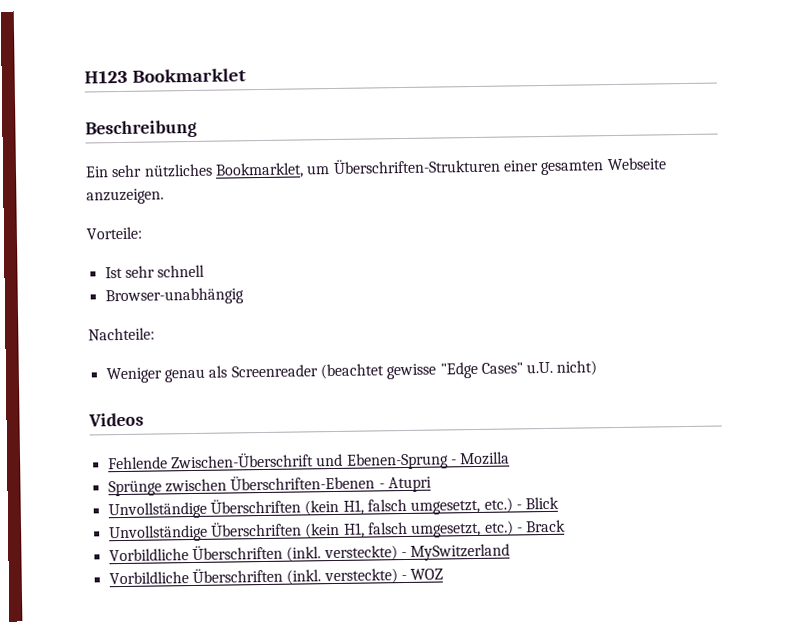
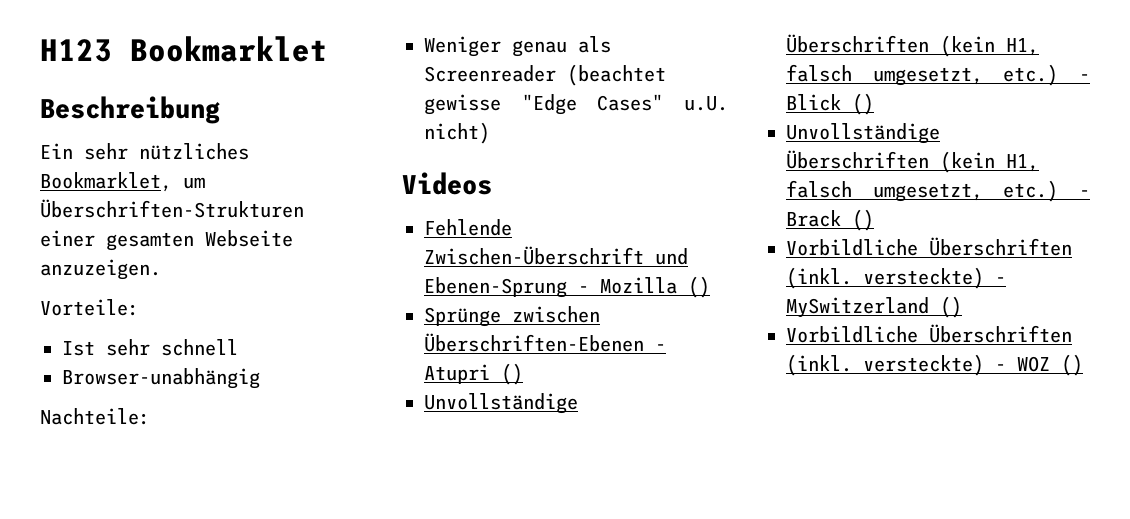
- Fehlende Zwischen-Überschrift und Ebenen-Sprung - Mozilla
+ Fehlende Zwischen-Überschrift und Ebenen-Sprung - Mozilla ()
- Sprünge zwischen Überschriften-Ebenen - Atupri
+ Sprünge zwischen Überschriften-Ebenen - Atupri ()
- Unvollständige Überschriften (kein H1, falsch umgesetzt, etc.) - Blick
+ Unvollständige Überschriften (kein H1, falsch umgesetzt, etc.) - Blick ()
- Unvollständige Überschriften (kein H1, falsch umgesetzt, etc.) - Brack
+ Unvollständige Überschriften (kein H1, falsch umgesetzt, etc.) - Brack ()
- Vorbildliche Überschriften (inkl. versteckte) - MySwitzerland
+ Vorbildliche Überschriften (inkl. versteckte) - MySwitzerland ()
- Vorbildliche Überschriften (inkl. versteckte) - WOZ
+ Vorbildliche Überschriften (inkl. versteckte) - WOZ ()

